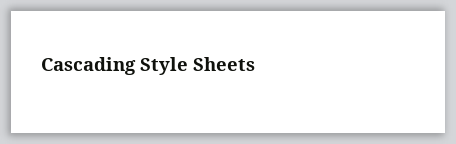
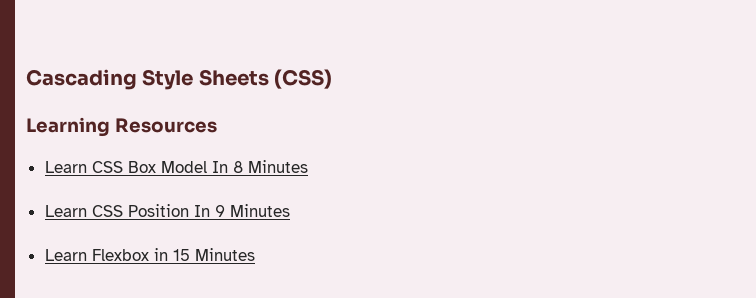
- Cascading Style Sheets
+ Cascading Style Sheets (CSS)
+ Learning Resources
+ Learn CSS Box Model In 8 Minutes
+ Learn CSS Position In 9 Minutes
+ Learn Flexbox in 15 Minutes

